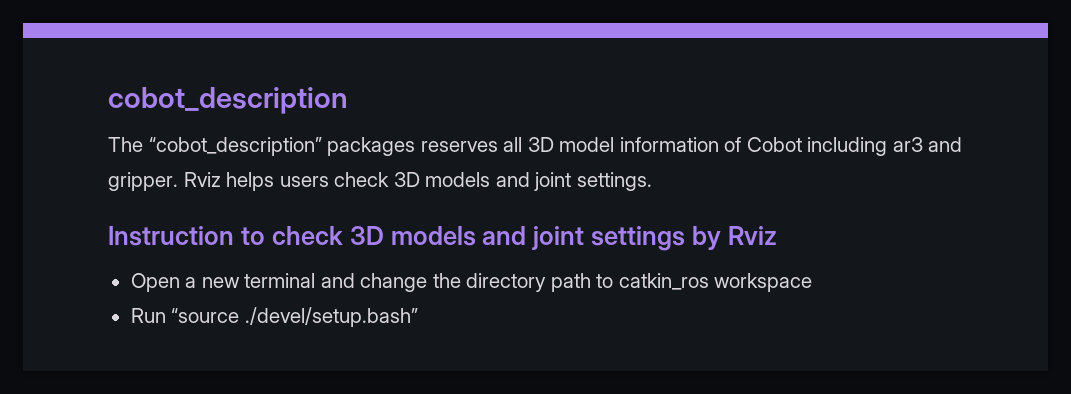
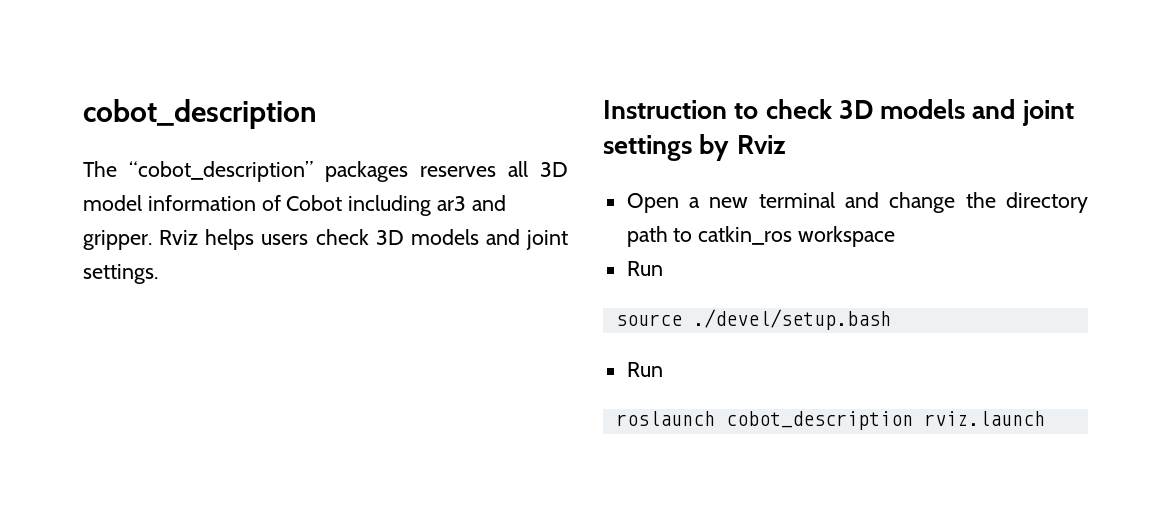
  Open a new terminal and change the directory path to catkin_ros workspace
- Run “source ./devel/setup.bash”
+ Run
+ source ./devel/setup.bash
+ Run
+ roslaunch cobot_description rviz.launch

